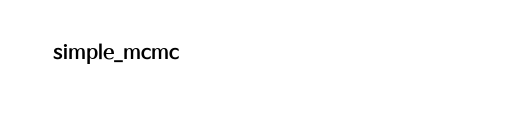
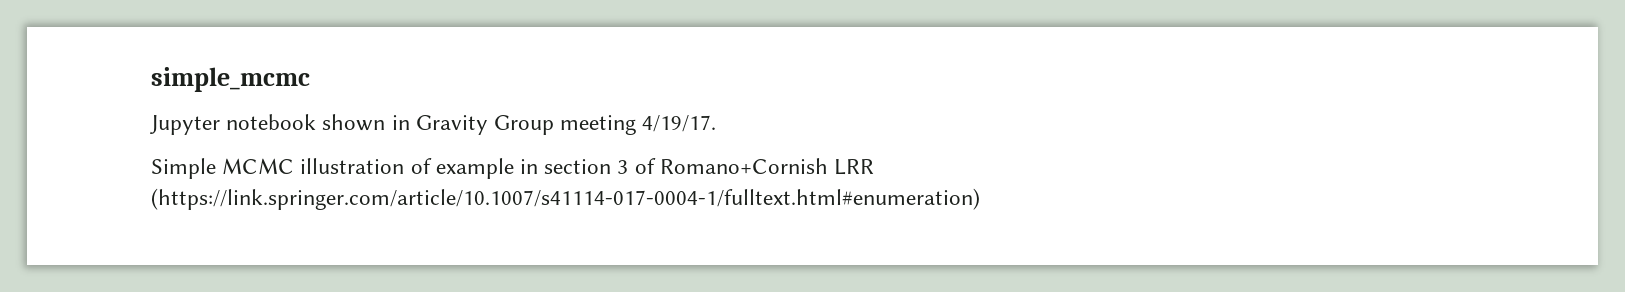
+ Jupyter notebook shown in Gravity Group meeting 4/19/17.
+ Simple MCMC illustration of example in section 3 of Romano+Cornish LRR (https://link.springer.com/article/10.1007/s41114-017-0004-1/fulltext.html#enumeration)

